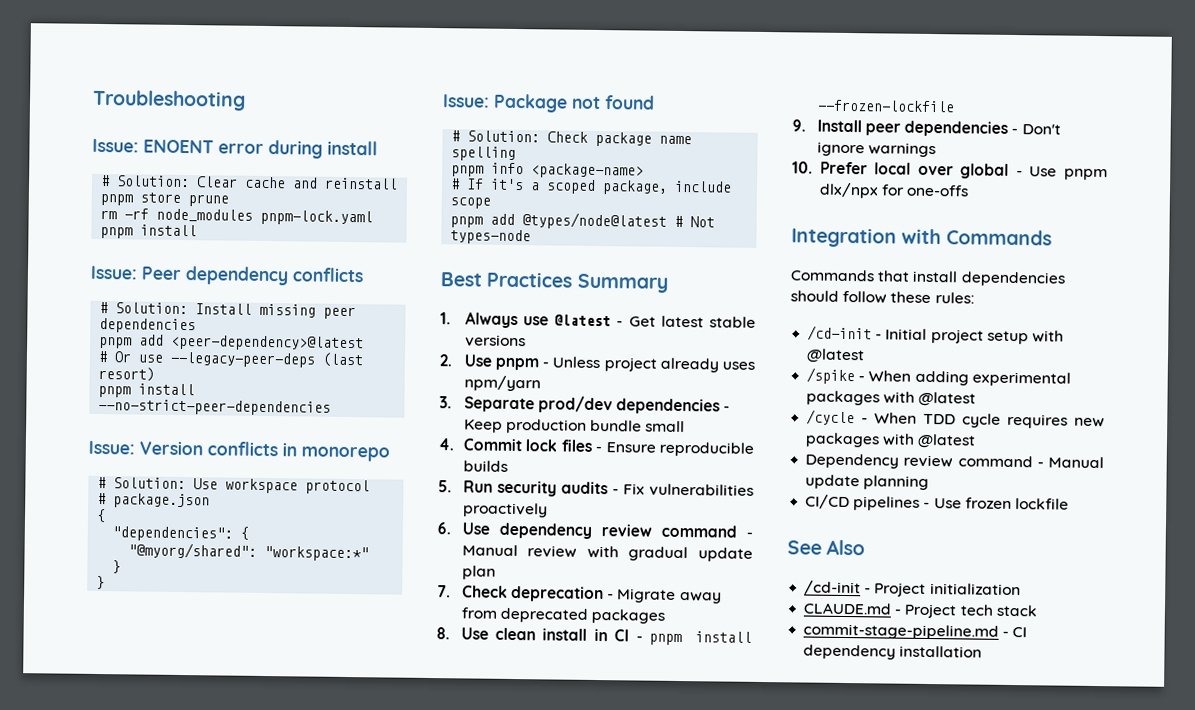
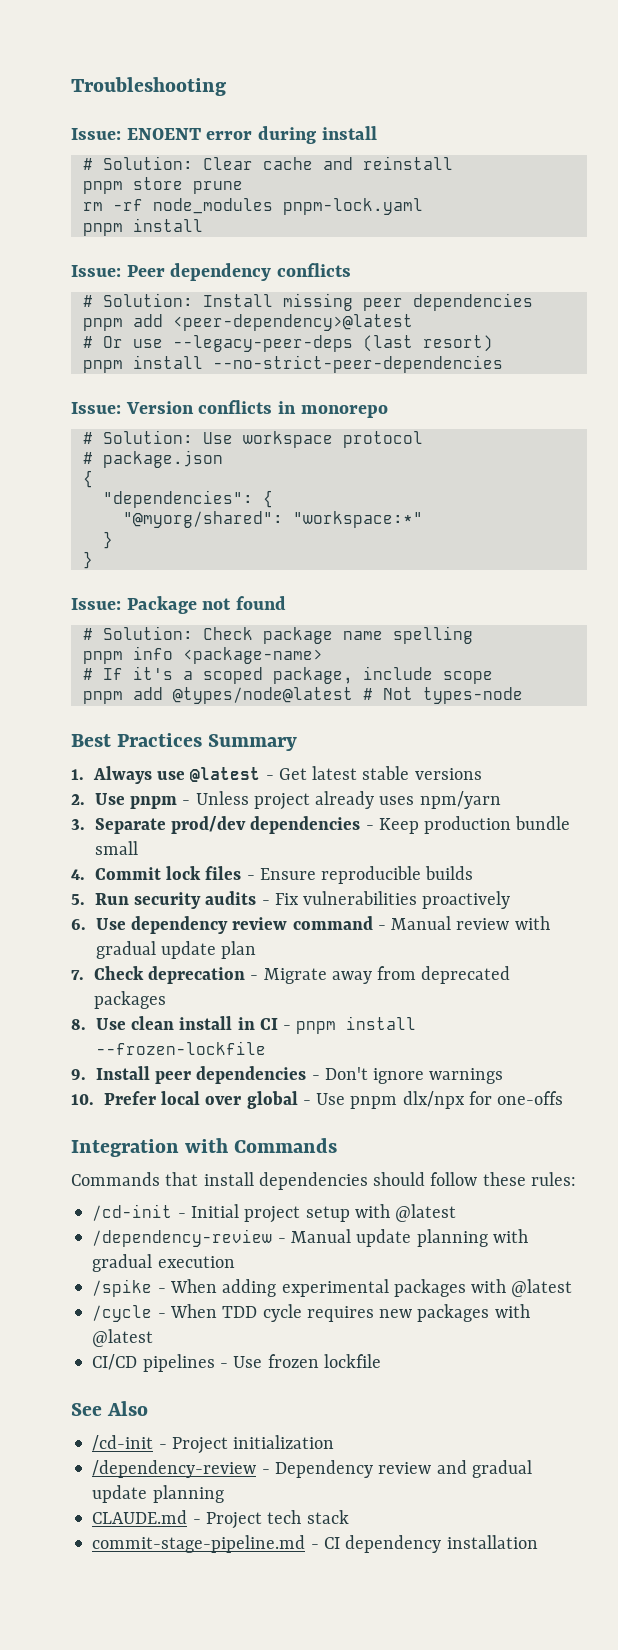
+ /dependency-review - Manual update planning with gradual execution
- Dependency review command - Manual update planning
+ /dependency-review - Dependency review and gradual update planning

